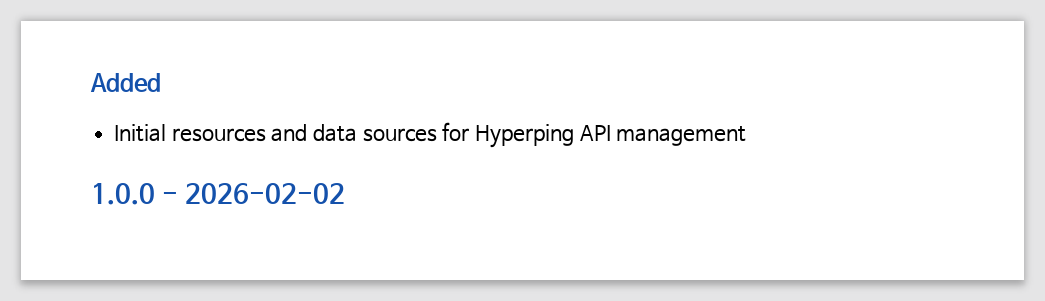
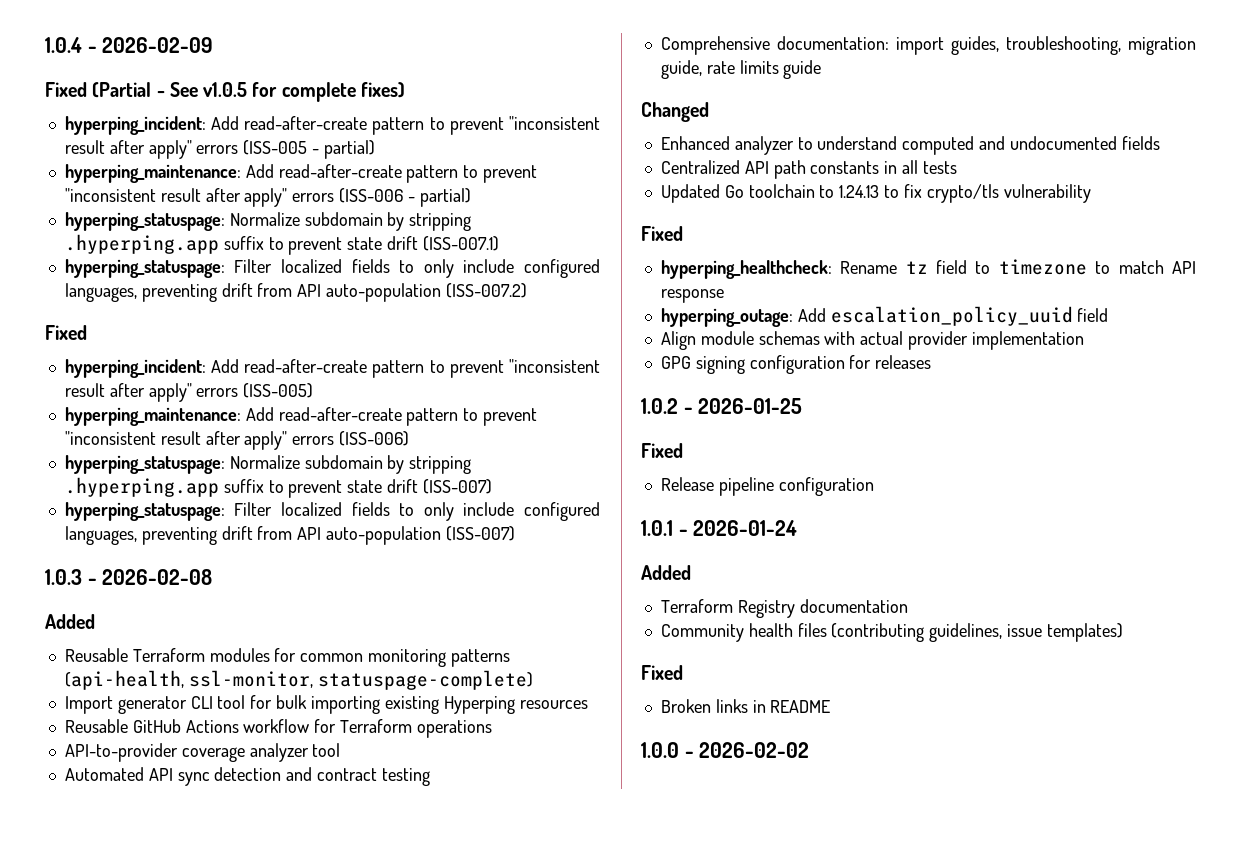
+ 1.0.4 - 2026-02-09
+ Fixed (Partial - See v1.0.5 for complete fixes)
+ hyperping_incident: Add read-after-create pattern to prevent "inconsistent result after apply" errors (ISS-005 - partial)
+ hyperping_maintenance: Add read-after-create pattern to prevent "inconsistent result after apply" errors (ISS-006 - partial)
+ hyperping_statuspage: Normalize subdomain by stripping .hyperping.app suffix to prevent state drift (ISS-007.1)
+ hyperping_statuspage: Filter localized fields to only include configured languages, preventing drift from API auto-population (ISS-007.2)
+ Fixed
+ hyperping_incident: Add read-after-create pattern to prevent "inconsistent result after apply" errors (ISS-005)
+ hyperping_maintenance: Add read-after-create pattern to prevent "inconsistent result after apply" errors (ISS-006)
+ hyperping_statuspage: Normalize subdomain by stripping .hyperping.app suffix to prevent state drift (ISS-007)
+ hyperping_statuspage: Filter localized fields to only include configured languages, preventing drift from API auto-population (ISS-007)
+ 1.0.3 - 2026-02-08
  Added
- Initial resources and data sources for Hyperping API management
+ Reusable Terraform modules for common monitoring patterns (api-health, ssl-monitor, statuspage-complete)
+ Import generator CLI tool for bulk importing existing Hyperping resources
+ Reusable GitHub Actions workflow for Terraform operations
+ API-to-provider coverage analyzer tool
+ Automated API sync detection and contract testing
+ Comprehensive documentation: import guides, troubleshooting, migration guide, rate limits guide
+ Changed
+ Enhanced analyzer to understand computed and undocumented fields
+ Centralized API path constants in all tests
+ Updated Go toolchain to 1.24.13 to fix crypto/tls vulnerability
+ Fixed
+ hyperping_healthcheck: Rename tz field to timezone to match API response
+ hyperping_outage: Add escalation_policy_uuid field
+ Align module schemas with actual provider implementation
+ GPG signing configuration for releases
+ 1.0.2 - 2026-01-25
+ Fixed
+ Release pipeline configuration
+ 1.0.1 - 2026-01-24
+ Added
+ Terraform Registry documentation
+ Community health files (contributing guidelines, issue templates)
+ Fixed
+ Broken links in README

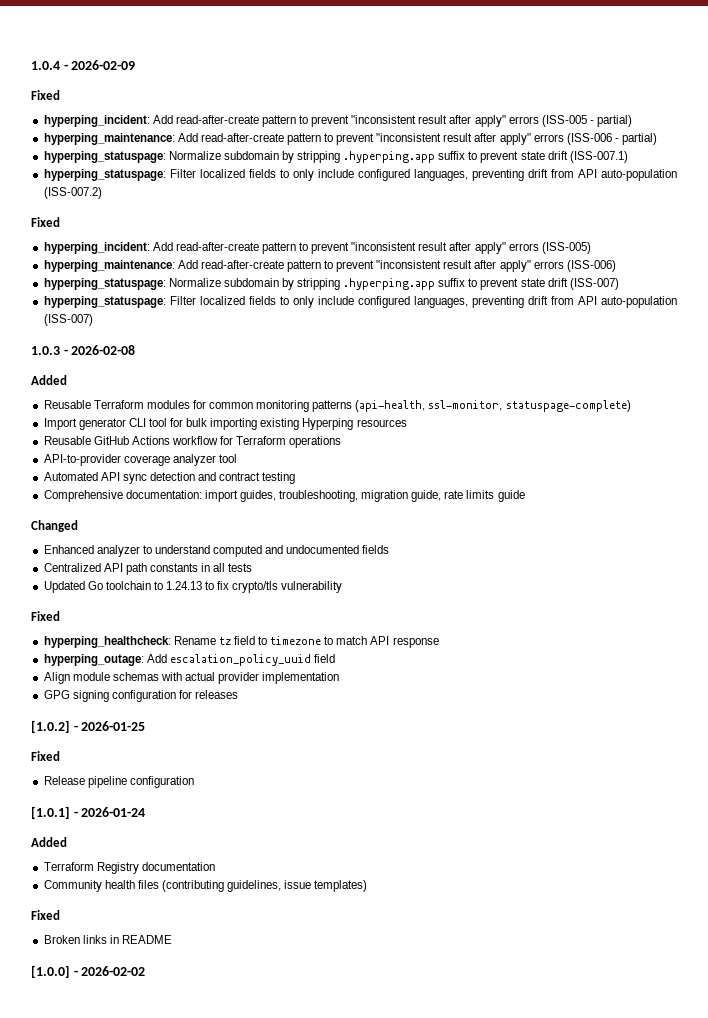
  1.0.4 - 2026-02-09
- Fixed (Partial - See v1.0.5 for complete fixes)
+ Fixed
- 1.0.2 - 2026-01-25
+ [1.0.2] - 2026-01-25
- 1.0.1 - 2026-01-24
+ [1.0.1] - 2026-01-24
- 1.0.0 - 2026-02-02
+ [1.0.0] - 2026-02-02

